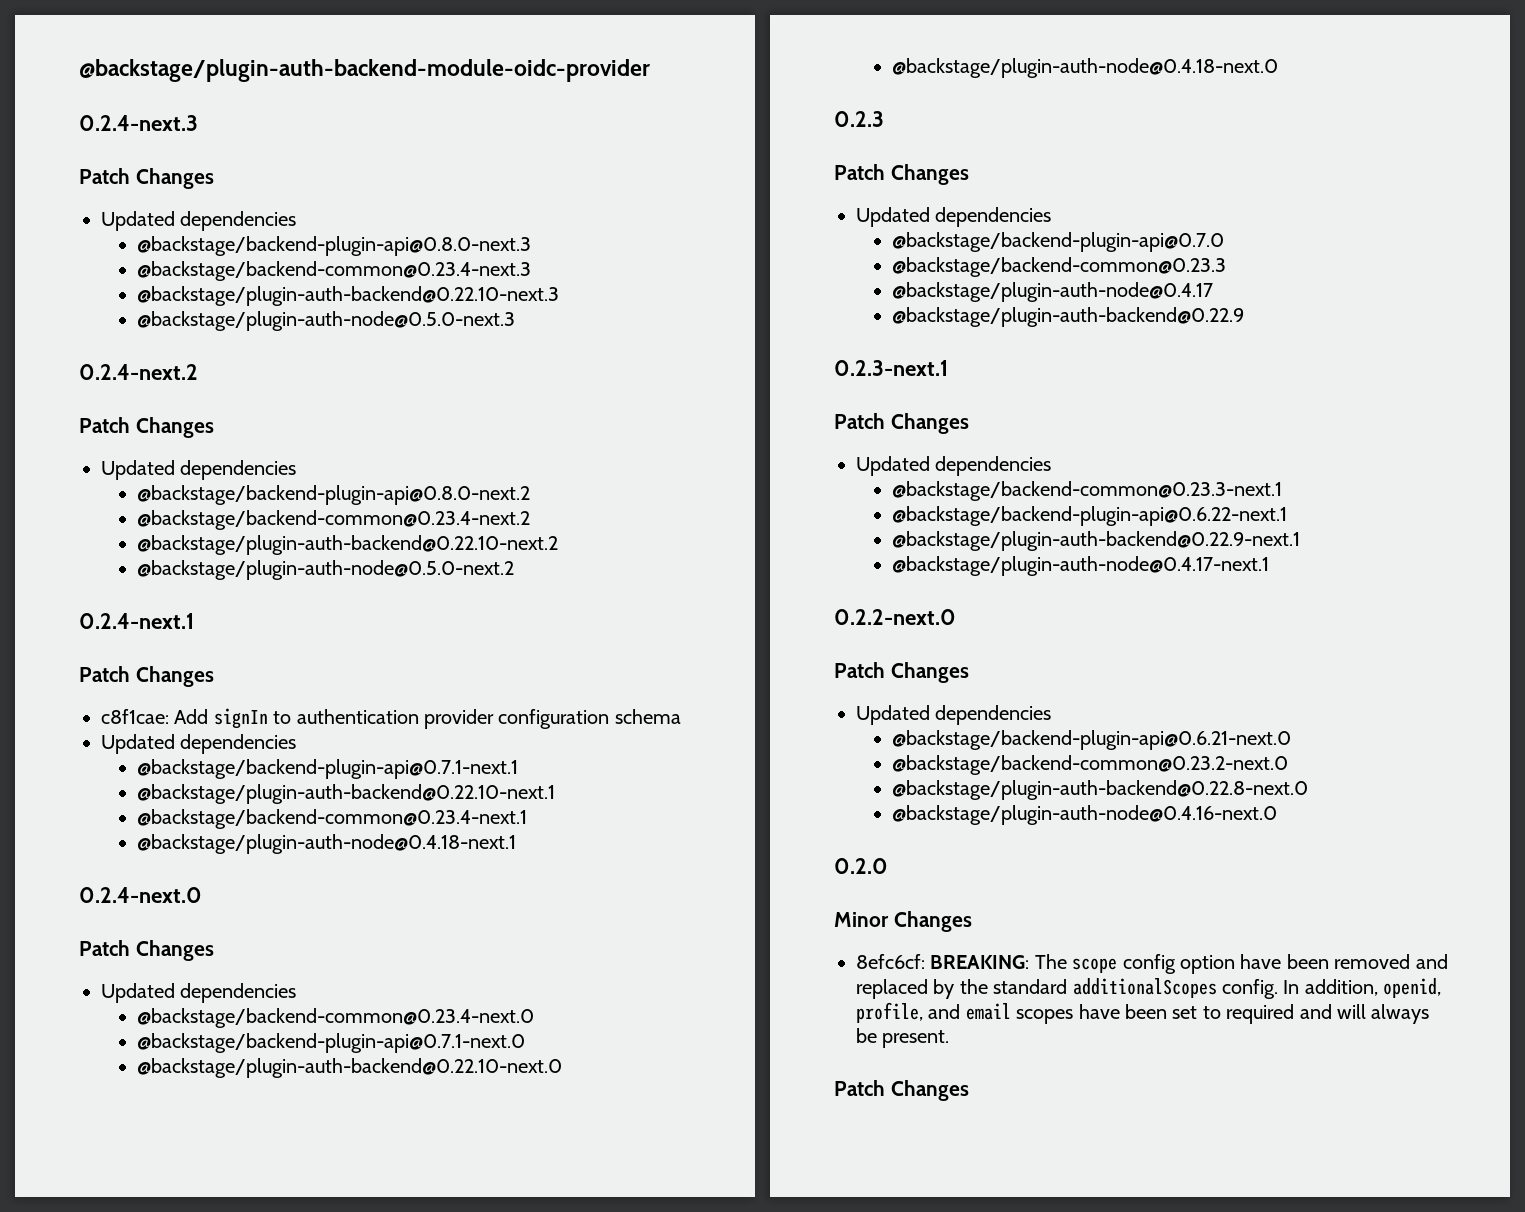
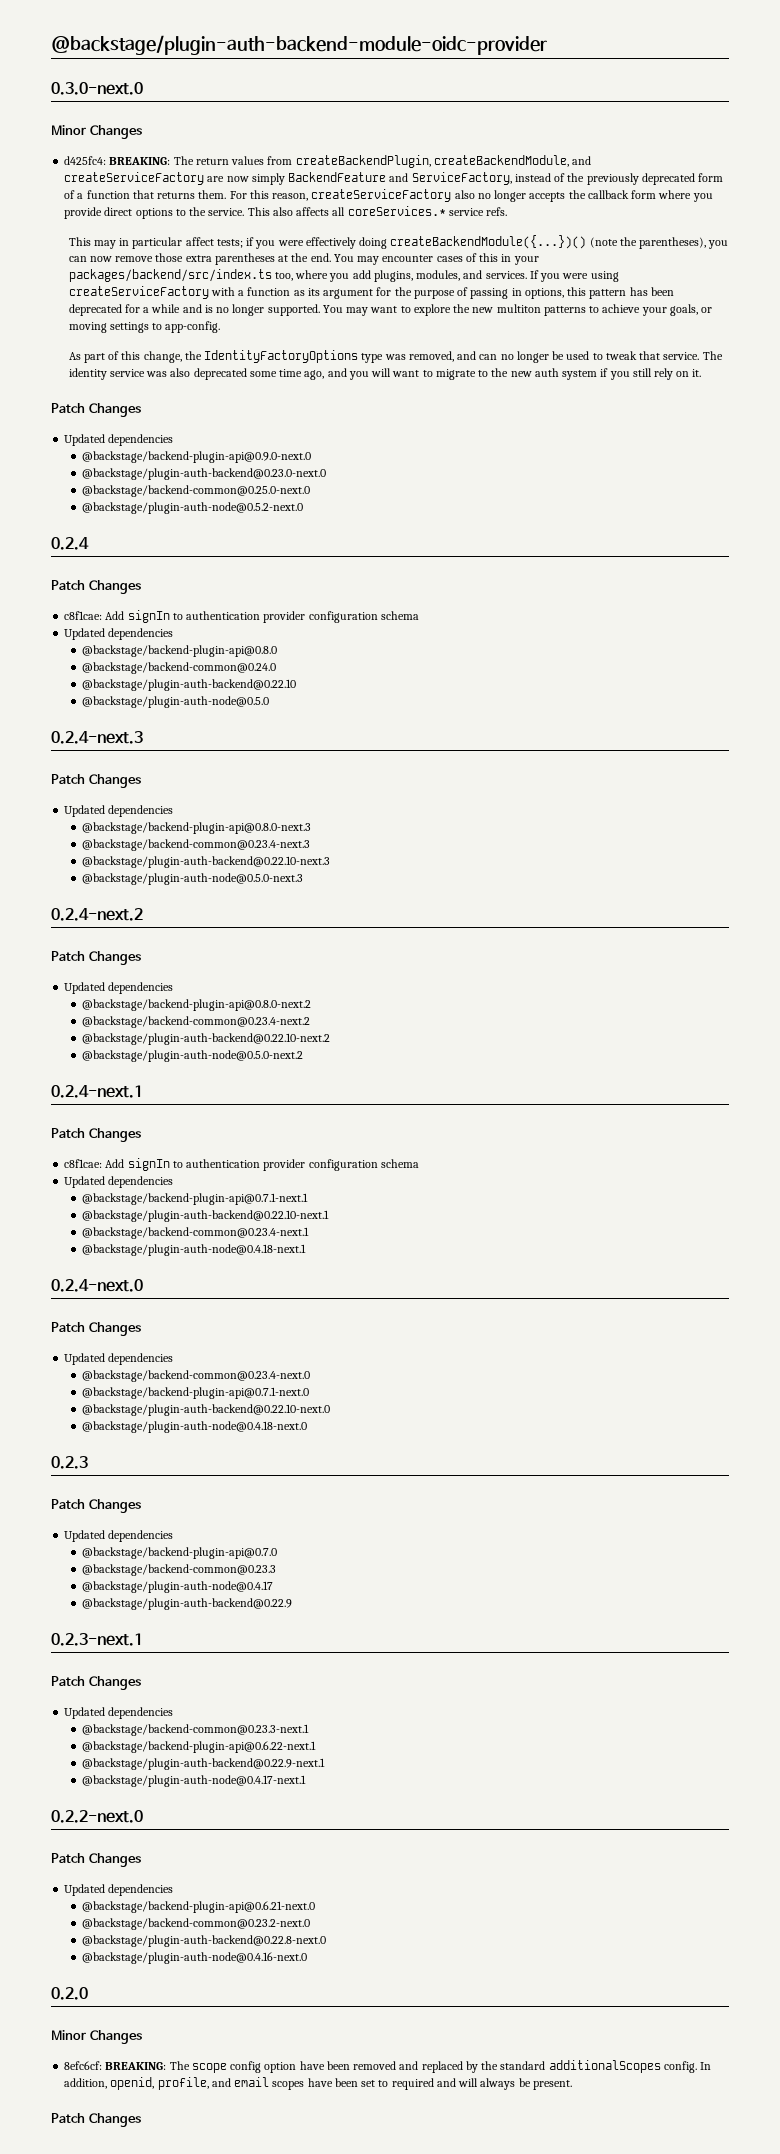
+ 0.3.0-next.0
+ Minor Changes
+ d425fc4: BREAKING: The return values from createBackendPlugin, createBackendModule, and createServiceFactory are now simply BackendFeature and ServiceFactory, instead of the previously deprecated form of a function that returns them. For this reason, createServiceFactory also no longer accepts the callback form where you provide direct options to the service. This also affects all coreServices.* service refs.
+ This may in particular affect tests; if you were effectively doing createBackendModule({...})() (note the parentheses), you can now remove those extra parentheses at the end. You may encounter cases of this in your packages/backend/src/index.ts too, where you add plugins, modules, and services. If you were using createServiceFactory with a function as its argument for the purpose of passing in options, this pattern has been deprecated for a while and is no longer supported. You may want to explore the new multiton patterns to achieve your goals, or moving settings to app-config.
+ As part of this change, the IdentityFactoryOptions type was removed, and can no longer be used to tweak that service. The identity service was also deprecated some time ago, and you will want to migrate to the new auth system if you still rely on it.
+ Patch Changes
+ Updated dependencies
+ @backstage/backend-plugin-api@0.9.0-next.0
+ @backstage/plugin-auth-backend@0.23.0-next.0
+ @backstage/backend-common@0.25.0-next.0
+ @backstage/plugin-auth-node@0.5.2-next.0
+ 0.2.4
+ Patch Changes
+ c8f1cae: Add signIn to authentication provider configuration schema
+ Updated dependencies
+ @backstage/backend-plugin-api@0.8.0
+ @backstage/backend-common@0.24.0
+ @backstage/plugin-auth-backend@0.22.10
+ @backstage/plugin-auth-node@0.5.0

